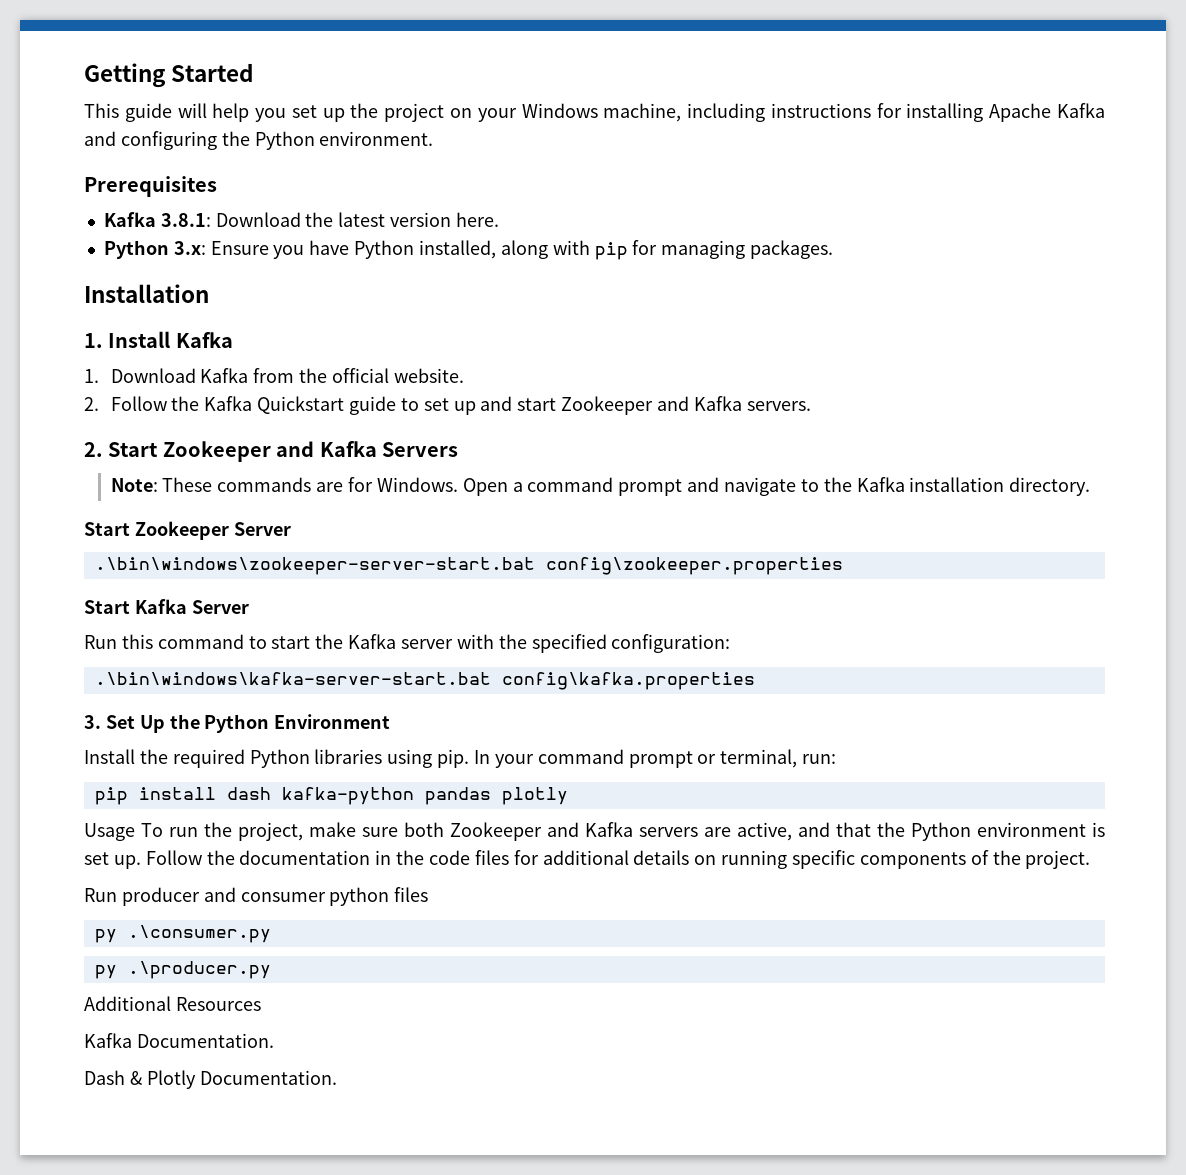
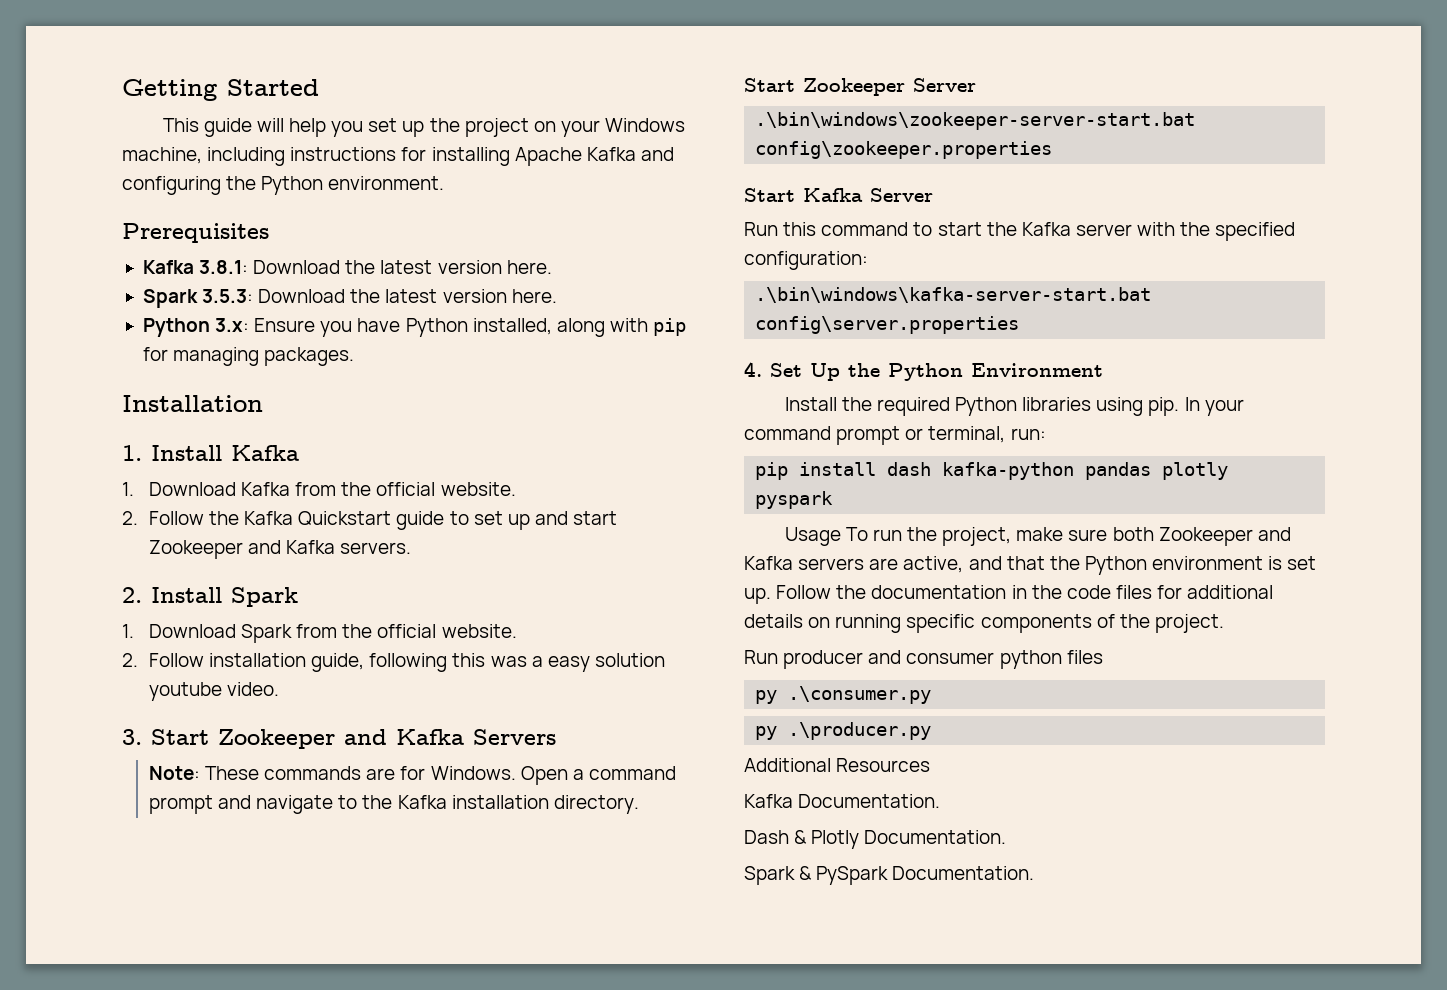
+ Spark 3.5.3: Download the latest version here.
- 2. Start Zookeeper and Kafka Servers
+ 2. Install Spark
+ 1. Download Spark from the official website.
+ 2. Follow installation guide, following this was a easy solution youtube video.
+ 3. Start Zookeeper and Kafka Servers
- .\bin\windows\kafka-server-start.bat config\kafka.properties
- 3. Set Up the Python Environment
+ .\bin\windows\kafka-server-start.bat config\server.properties
+ 4. Set Up the Python Environment
- pip install dash kafka-python pandas plotly
+ pip install dash kafka-python pandas plotly pyspark
+ Spark & PySpark Documentation.

